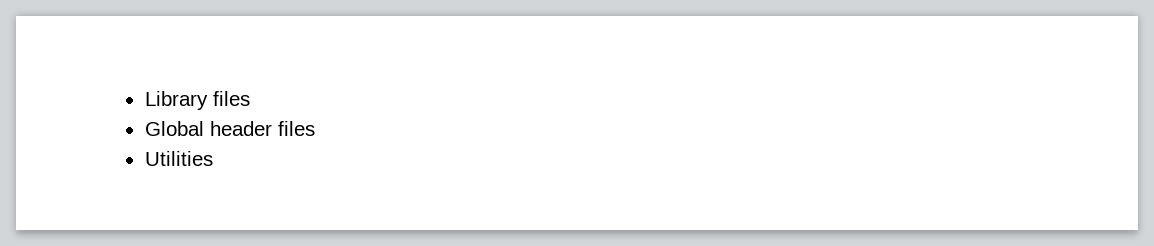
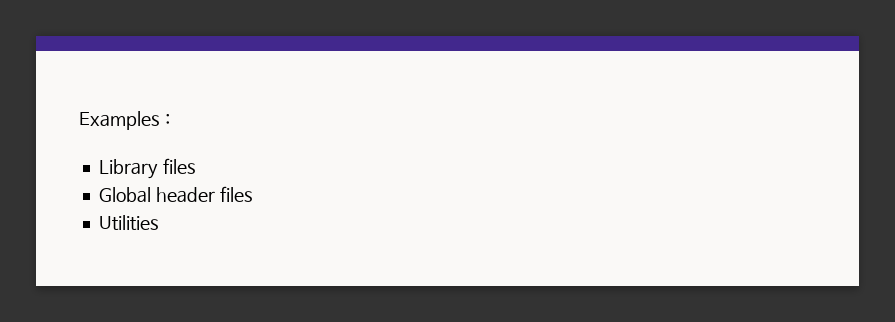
+ Examples :

